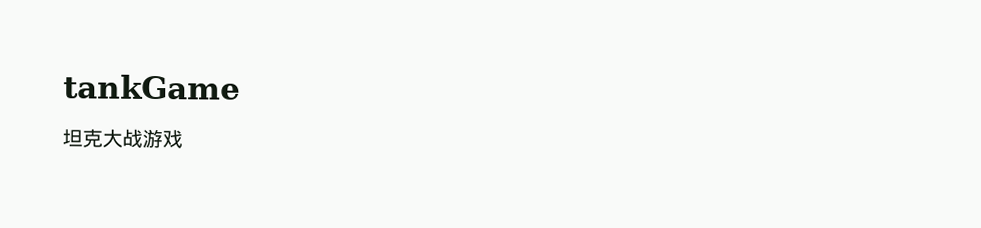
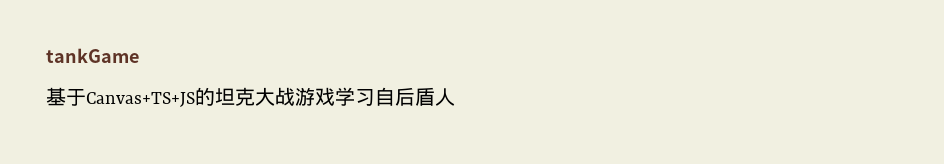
- 坦克大战游戏
+ 基于Canvas+TS+JS的坦克大战游戏学习自后盾人

